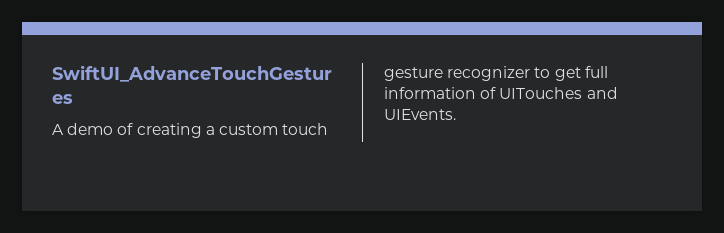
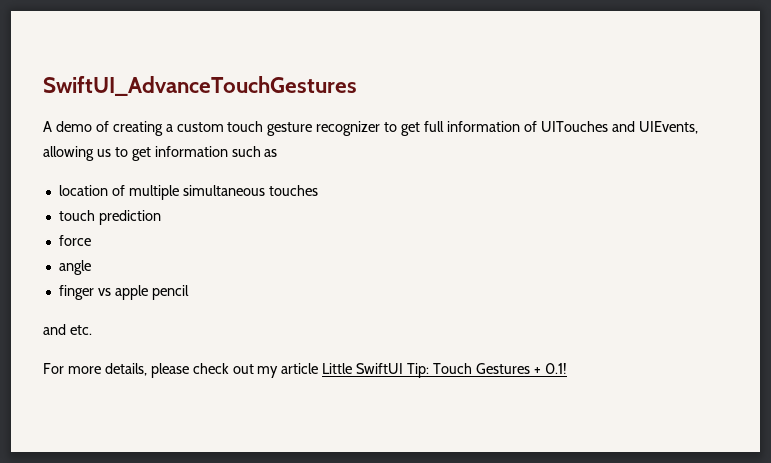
- A demo of creating a custom touch gesture recognizer to get full information of UITouches and UIEvents.
+ A demo of creating a custom touch gesture recognizer to get full information of UITouches and UIEvents, allowing us to get information such as
+ location of multiple simultaneous touches
+ touch prediction
+ force
+ angle
+ finger vs apple pencil
+ and etc.
+ For more details, please check out my article Little SwiftUI Tip: Touch Gestures + 0.1!

